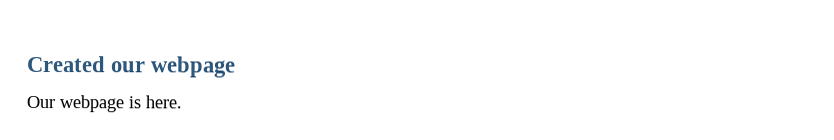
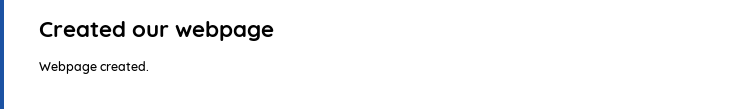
- Our webpage is here.
+ Webpage created.

